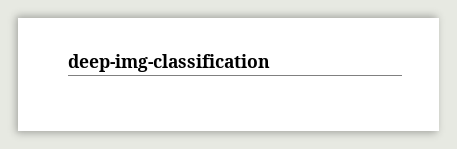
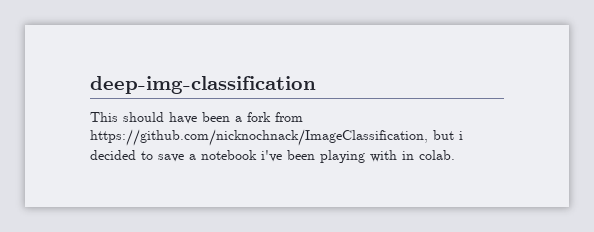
+ This should have been a fork from https://github.com/nicknochnack/ImageClassification, but i decided to save a notebook i've been playing with in colab.

